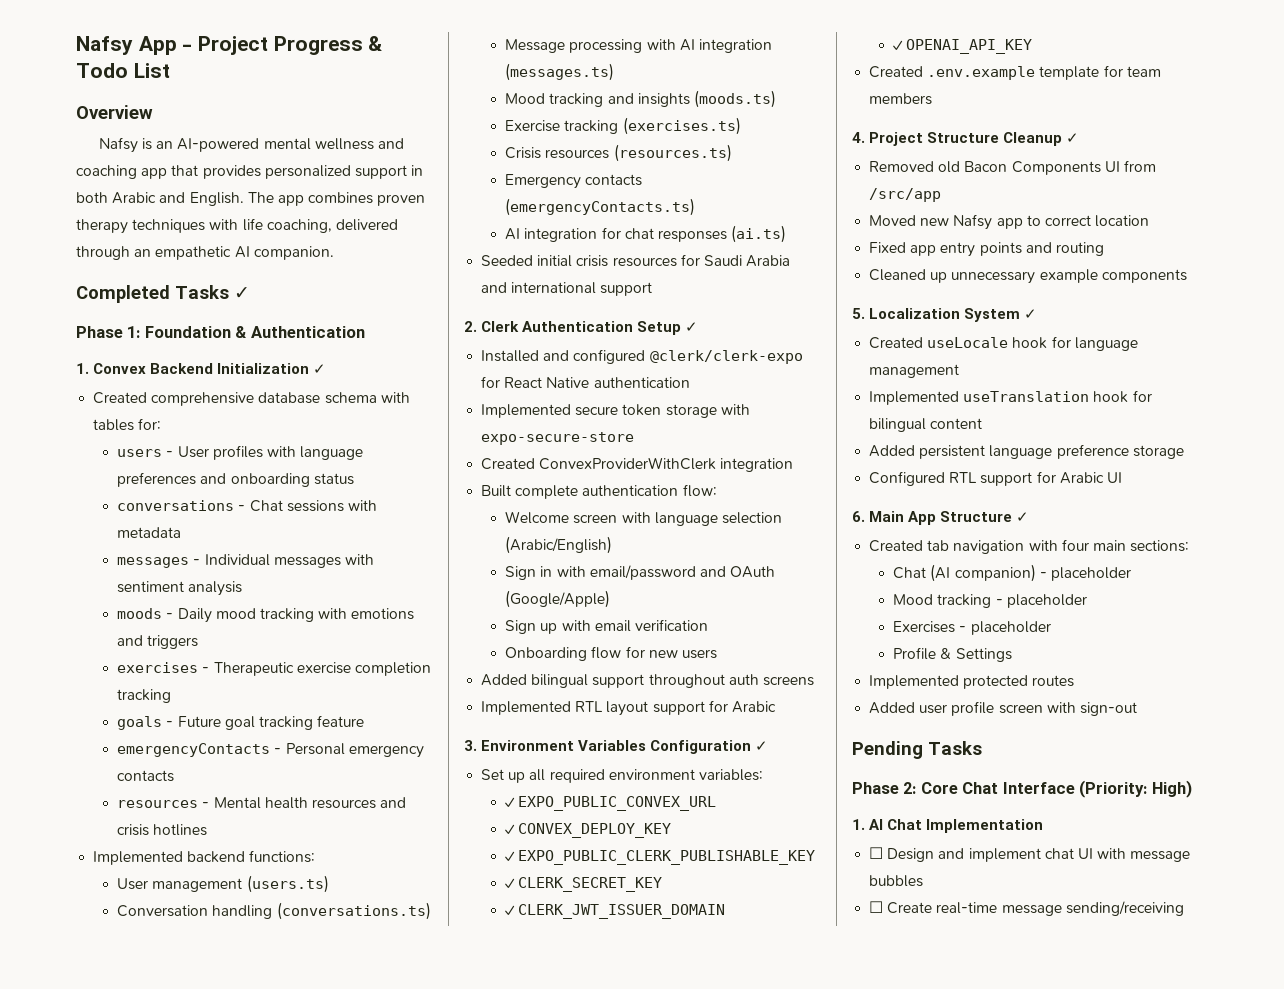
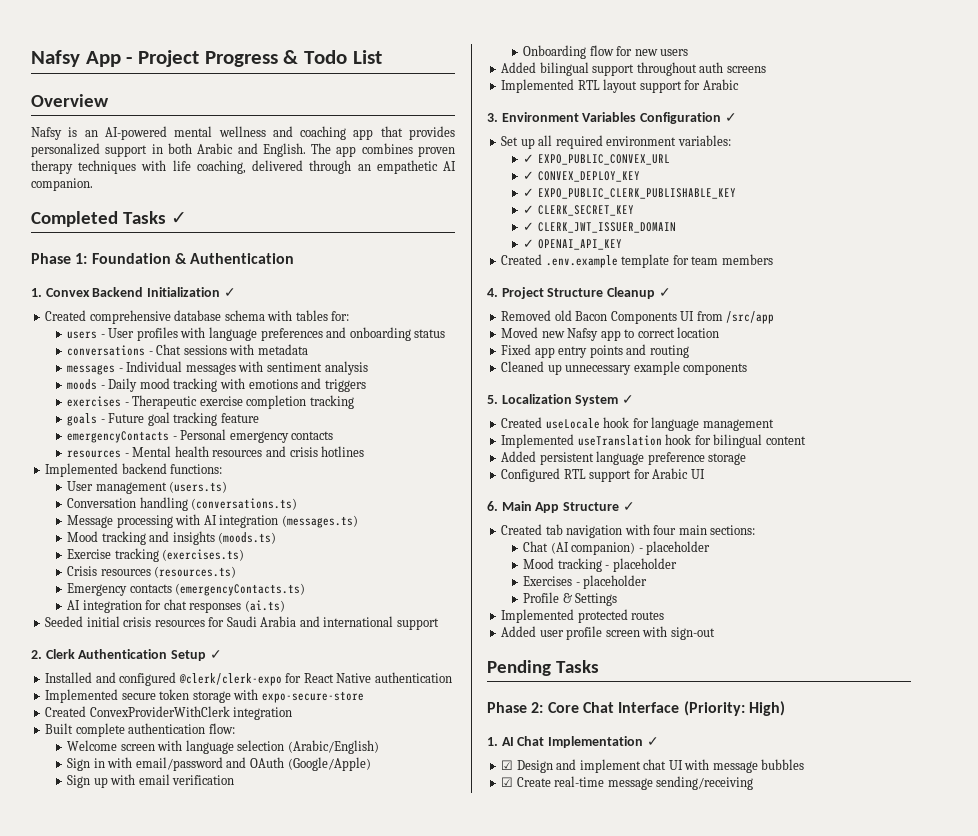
- 1. AI Chat Implementation
- ☐ Design and implement chat UI with message bubbles
+ 1. AI Chat Implementation ✓
+ ☑ Design and implement chat UI with message bubbles
- ☐ Create real-time message sending/receiving
+ ☑ Create real-time message sending/receiving

